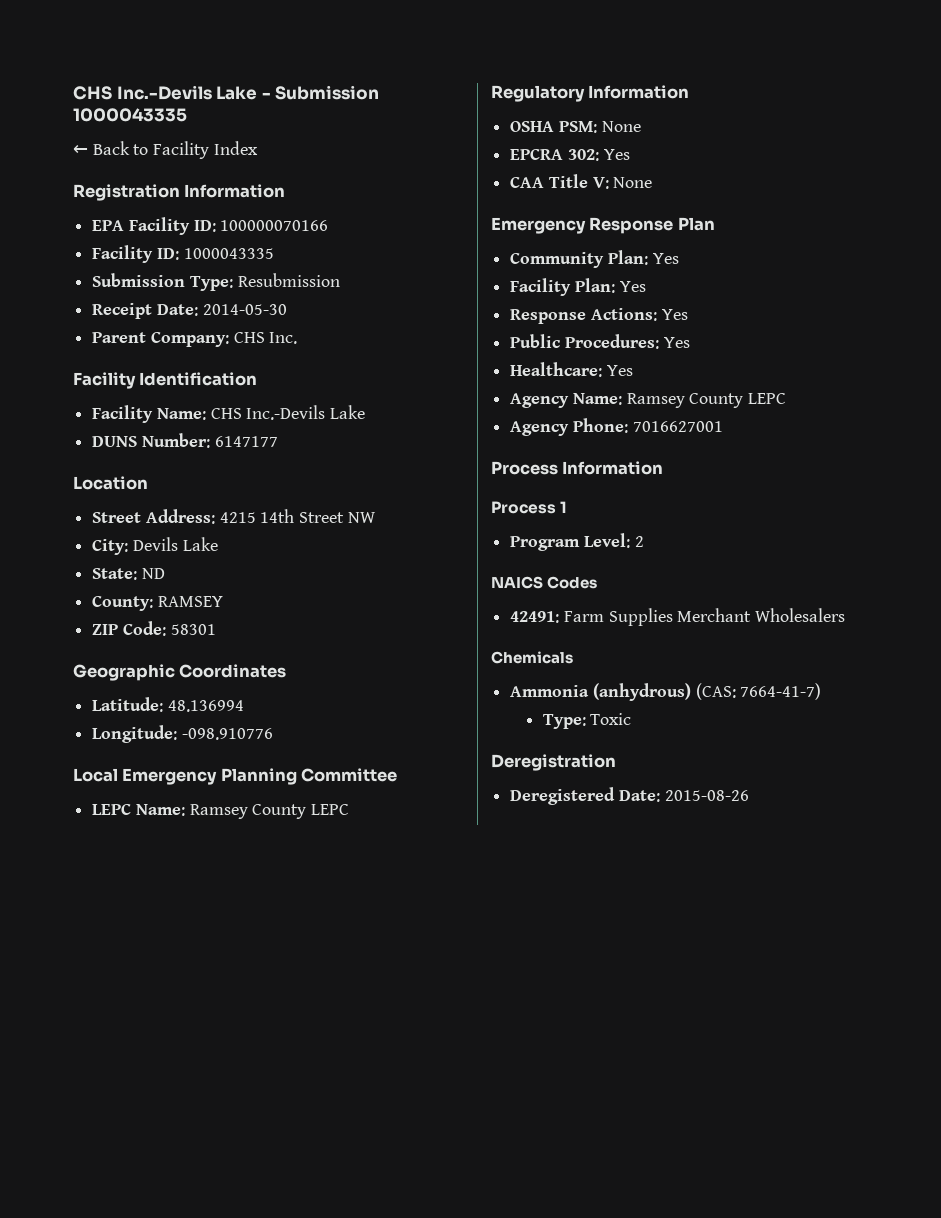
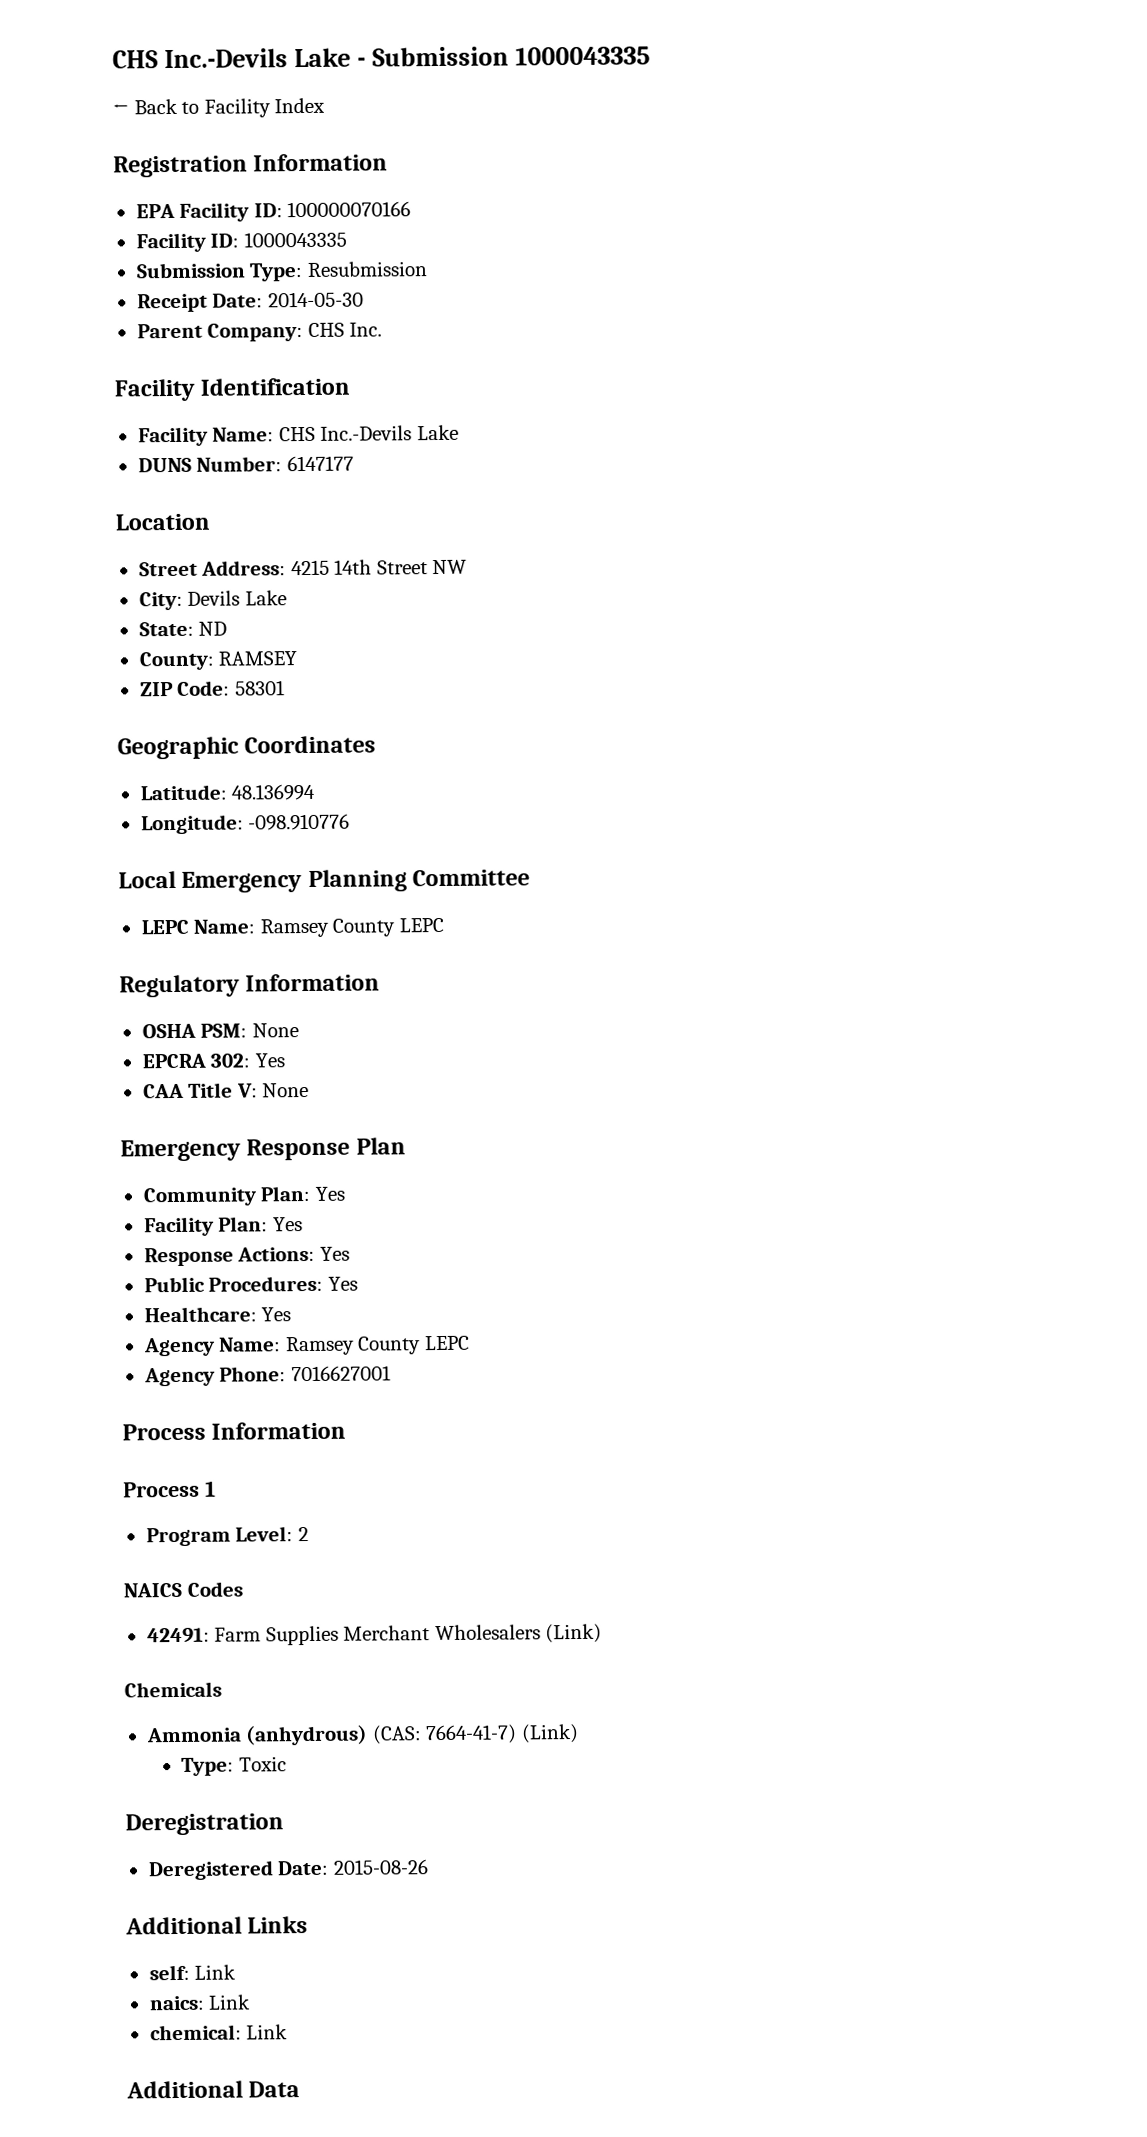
- 42491: Farm Supplies Merchant Wholesalers
+ 42491: Farm Supplies Merchant Wholesalers (Link)
- Ammonia (anhydrous) (CAS: 7664-41-7)
+ Ammonia (anhydrous) (CAS: 7664-41-7) (Link)
+ Additional Links
+ self: Link
+ naics: Link
+ chemical: Link
+ Additional Data

